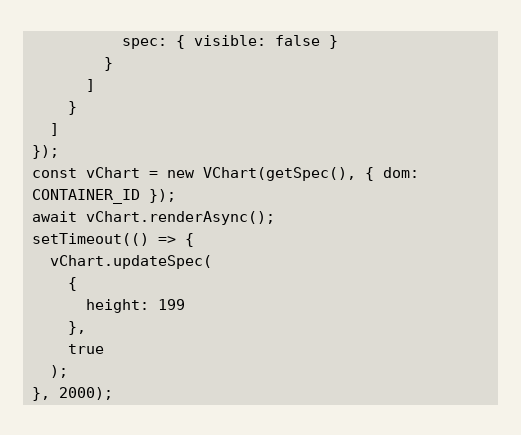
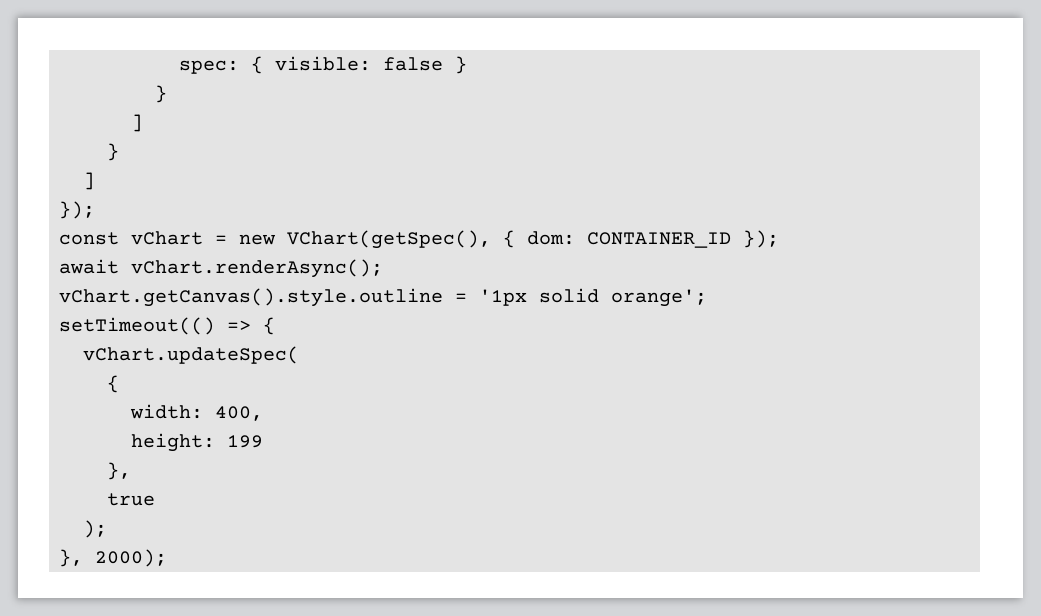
+ vChart.getCanvas().style.outline = '1px solid orange';
+ width: 400,

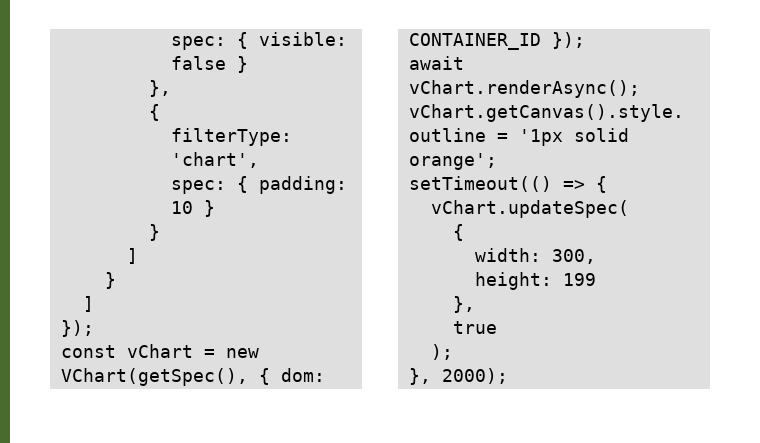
  spec: { visible: false }
+ },
+ {
+ filterType: 'chart',
+ spec: { padding: 10 }
- width: 400,
+ width: 300,

